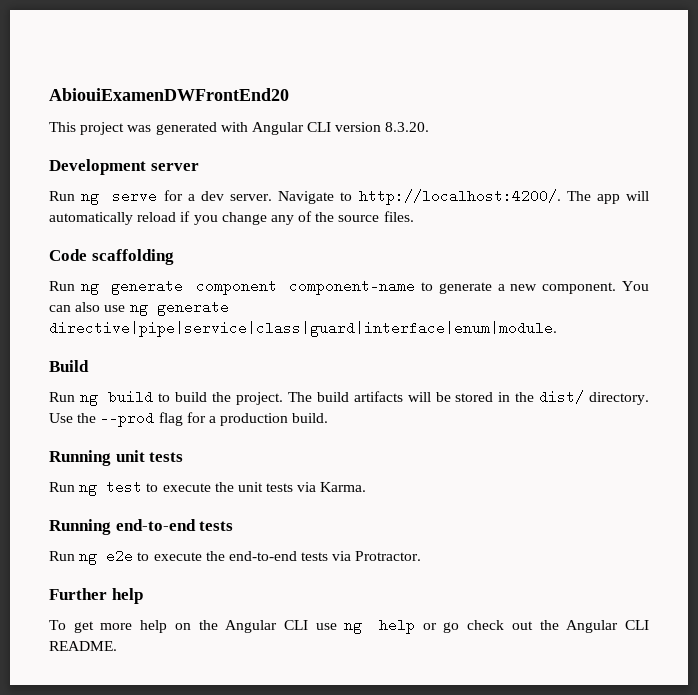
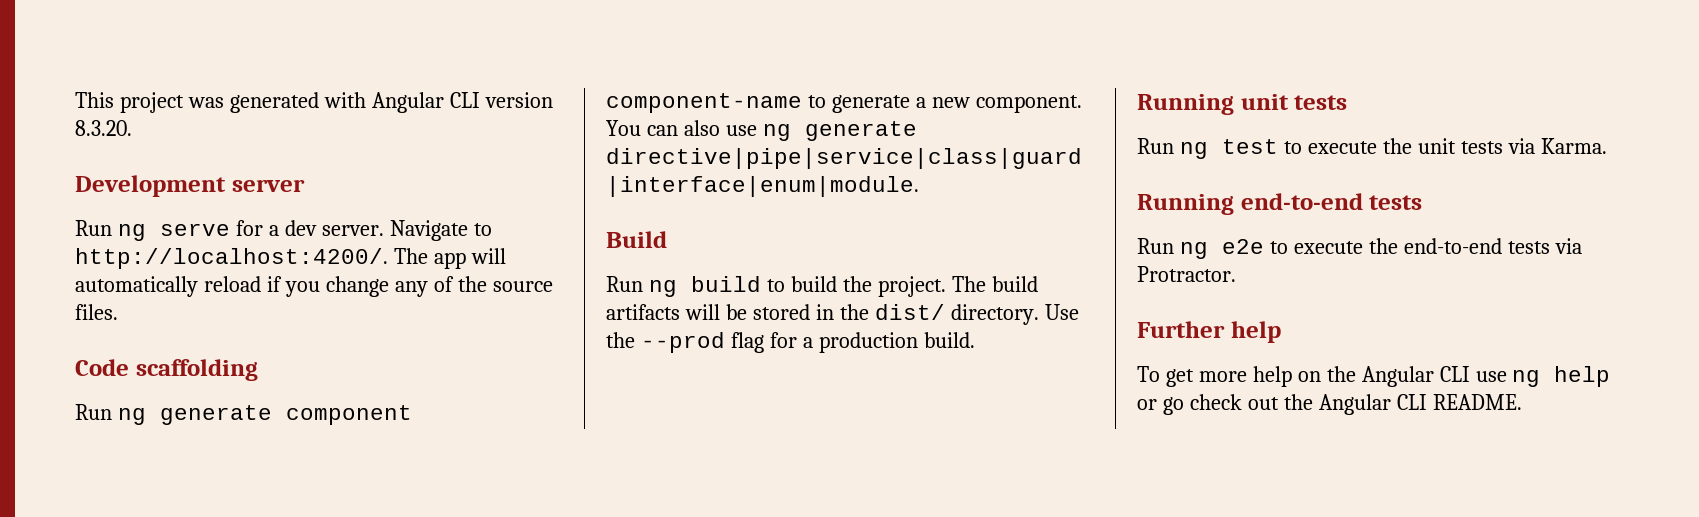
- AbiouiExamenDWFrontEnd20

